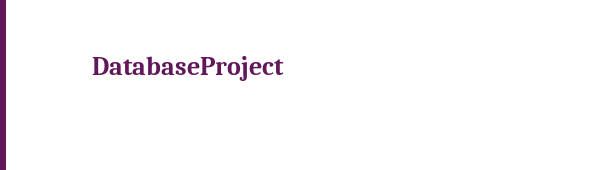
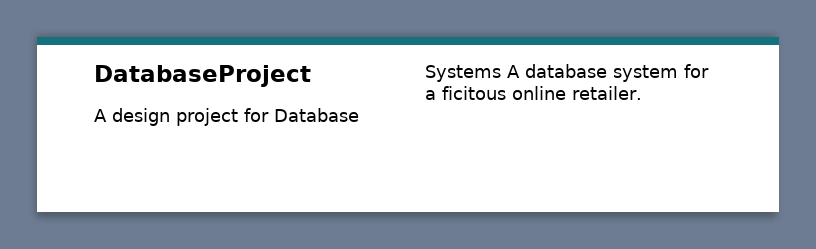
+ A design project for Database Systems A database system for a ficitous online retailer.

